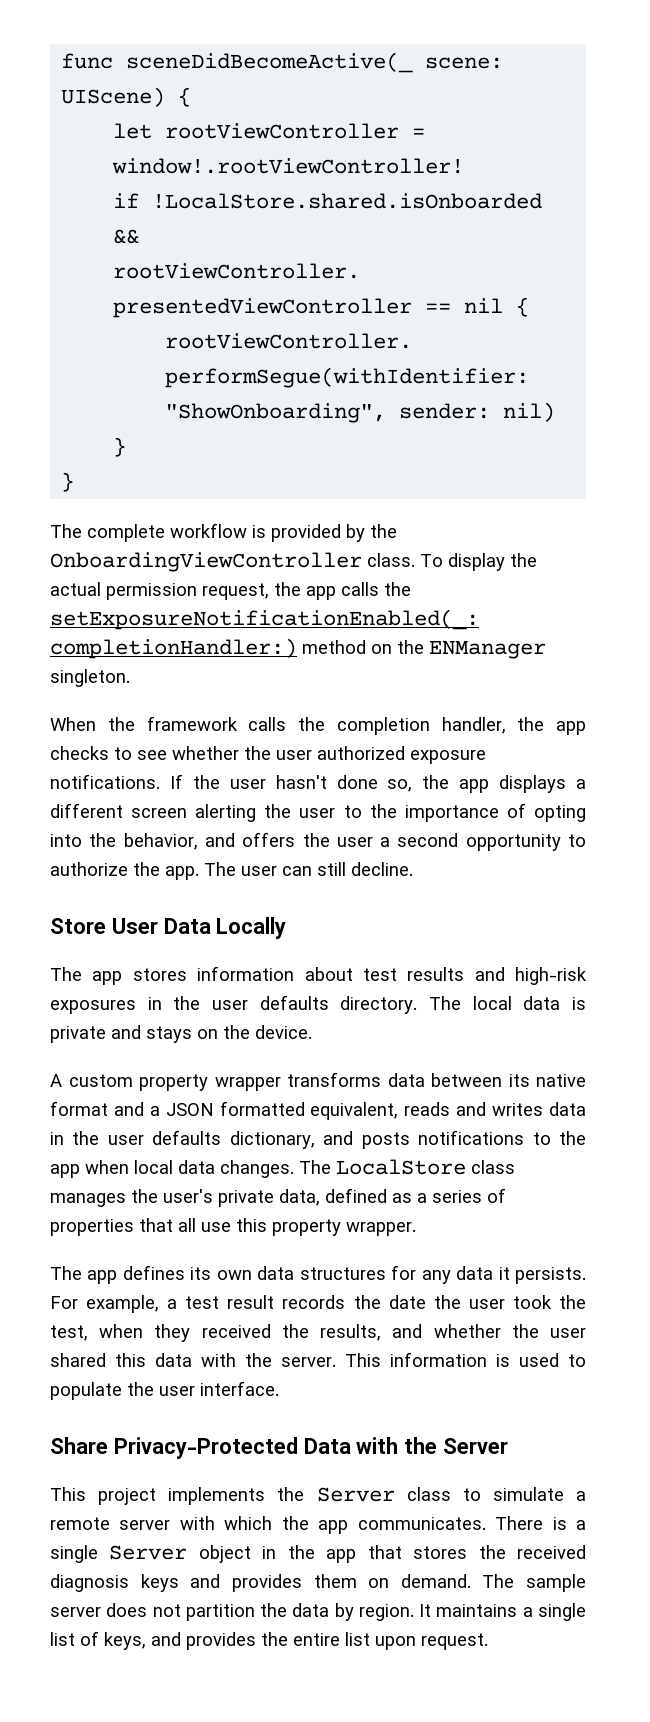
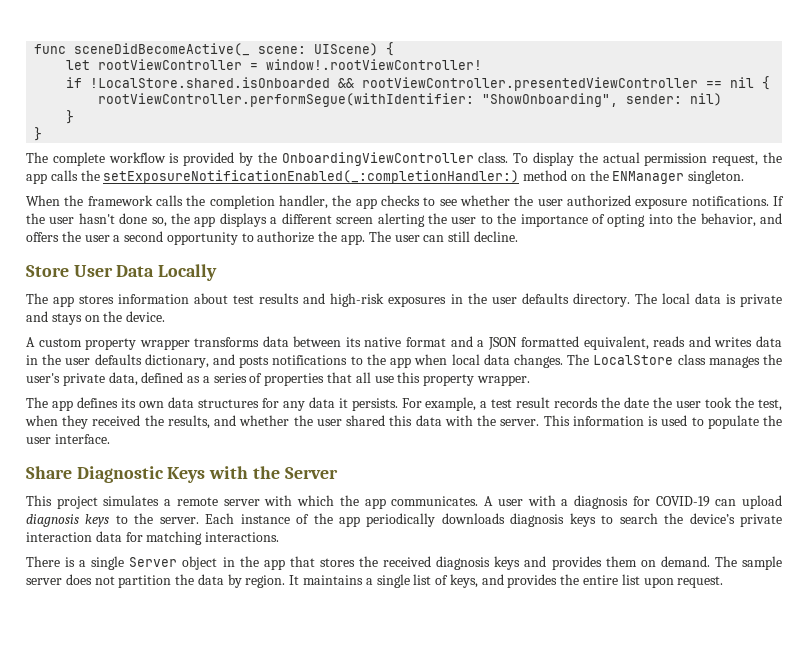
- Share Privacy-Protected Data with the Server
+ Share Diagnostic Keys with the Server
- This project implements the Server class to simulate a remote server with which the app communicates. There is a single Server object in the app that stores the received diagnosis keys and provides them on demand.
+ This project simulates a remote server with which the app communicates. A user with a diagnosis for COVID-19 can upload diagnosis keys to the server. Each instance of the app periodically downloads diagnosis keys to search the device’s private interaction data for matching interactions.
+ There is a single Server object in the app that stores the received diagnosis keys and provides them on demand.

